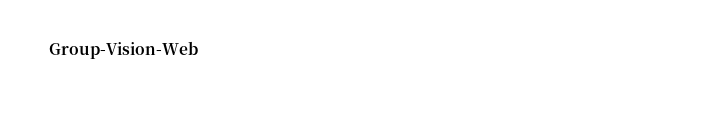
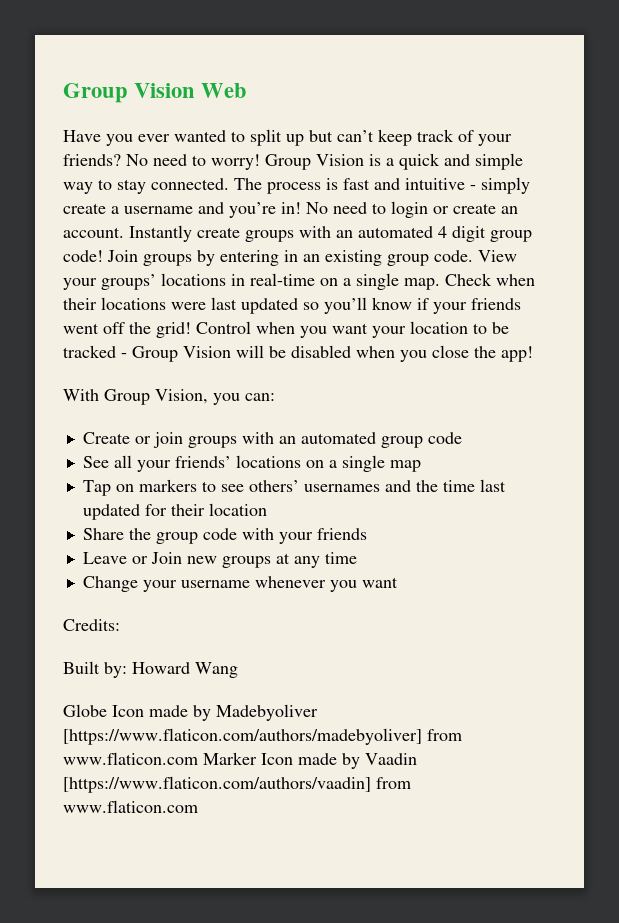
- Group-Vision-Web
+ Group Vision Web
+ Have you ever wanted to split up but can’t keep track of your friends? No need to worry! Group Vision is a quick and simple way to stay connected. The process is fast and intuitive - simply create a username and you’re in! No need to login or create an account. Instantly create groups with an automated 4 digit group code! Join groups by entering in an existing group code. View your groups’ locations in real-time on a single map. Check when their locations were last updated so you’ll know if your friends went off the grid! Control when you want your location to be tracked - Group Vision will be disabled when you close the app!
+ With Group Vision, you can:
+ Create or join groups with an automated group code
+ See all your friends’ locations on a single map
+ Tap on markers to see others’ usernames and the time last updated for their location
+ Share the group code with your friends
+ Leave or Join new groups at any time
+ Change your username whenever you want
+ Credits:
+ Built by: Howard Wang
+ Globe Icon made by Madebyoliver [https://www.flaticon.com/authors/madebyoliver] from www.flaticon.com Marker Icon made by Vaadin [https://www.flaticon.com/authors/vaadin] from www.flaticon.com

